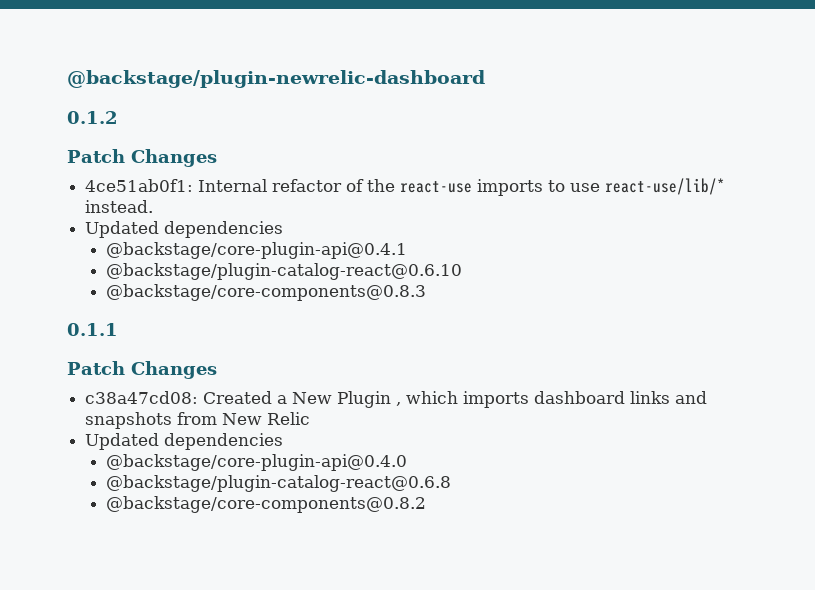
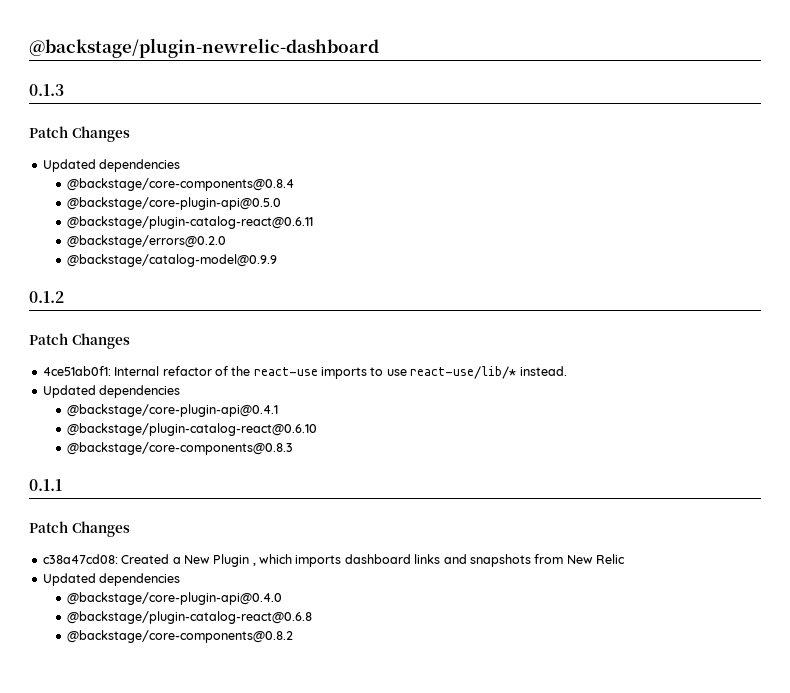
+ 0.1.3
+ Patch Changes
+ Updated dependencies
+ @backstage/core-components@0.8.4
+ @backstage/core-plugin-api@0.5.0
+ @backstage/plugin-catalog-react@0.6.11
+ @backstage/errors@0.2.0
+ @backstage/catalog-model@0.9.9

